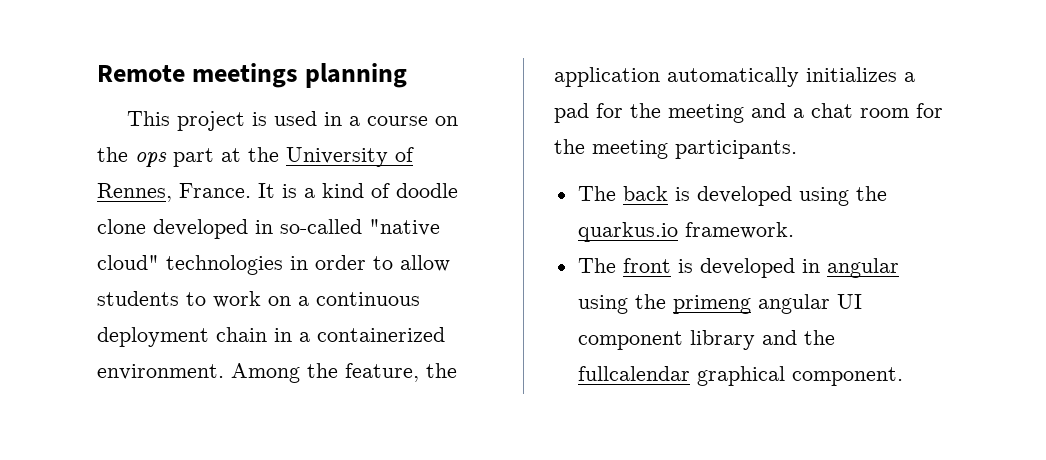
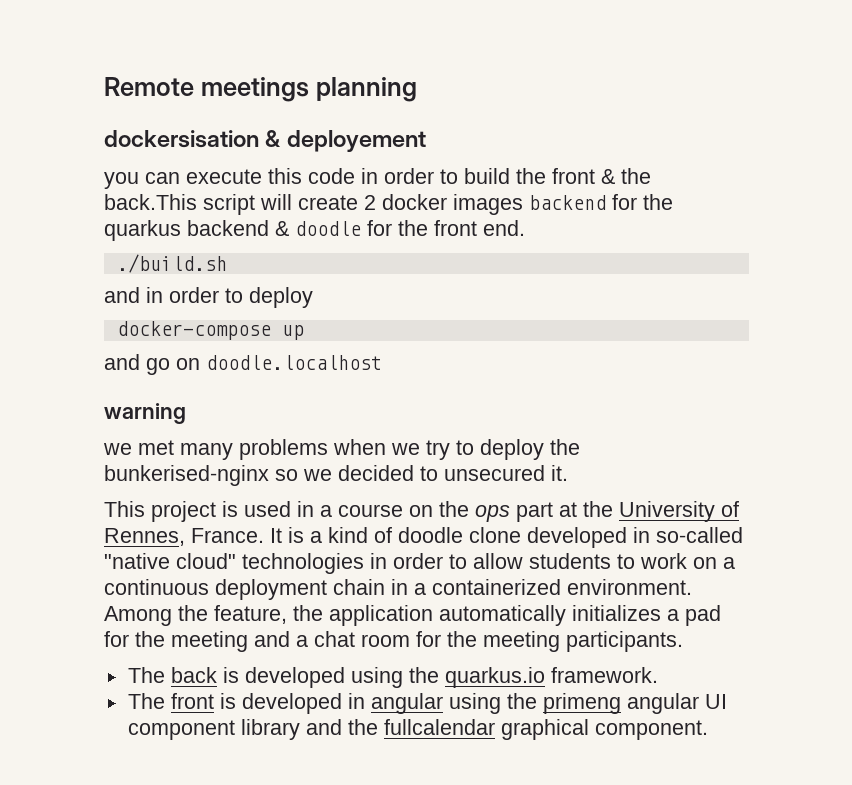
+ dockersisation & deployement
+ you can execute this code in order to build the front & the back.This script will create 2 docker images backend for the quarkus backend & doodle for the front end.
+ ./build.sh
+ and in order to deploy
+ docker-compose up
+ and go on doodle.localhost
+ warning
+ we met many problems when we try to deploy the bunkerised-nginx so we decided to unsecured it.

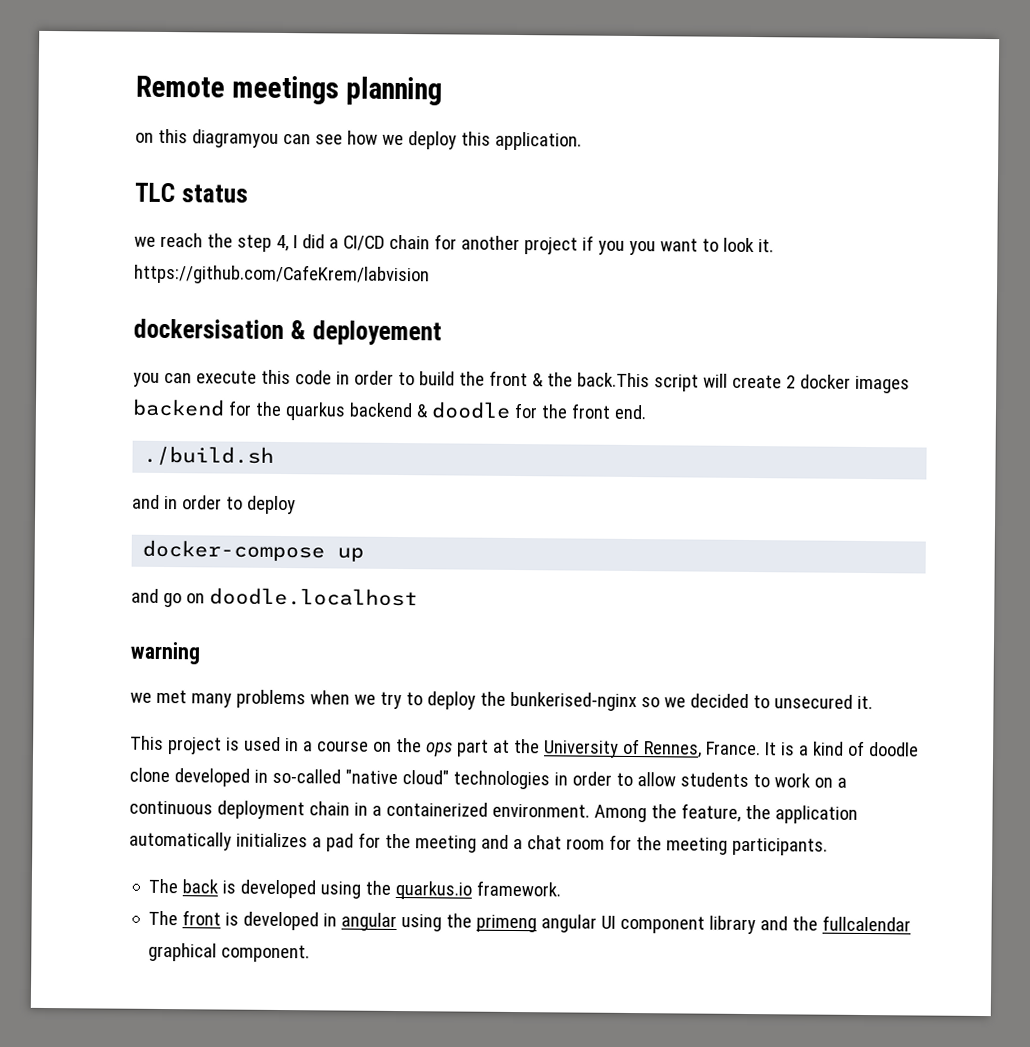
+ on this diagramyou can see how we deploy this application.
+ TLC status
+ we reach the step 4, I did a CI/CD chain for another project if you you want to look it. https://github.com/CafeKrem/labvision

